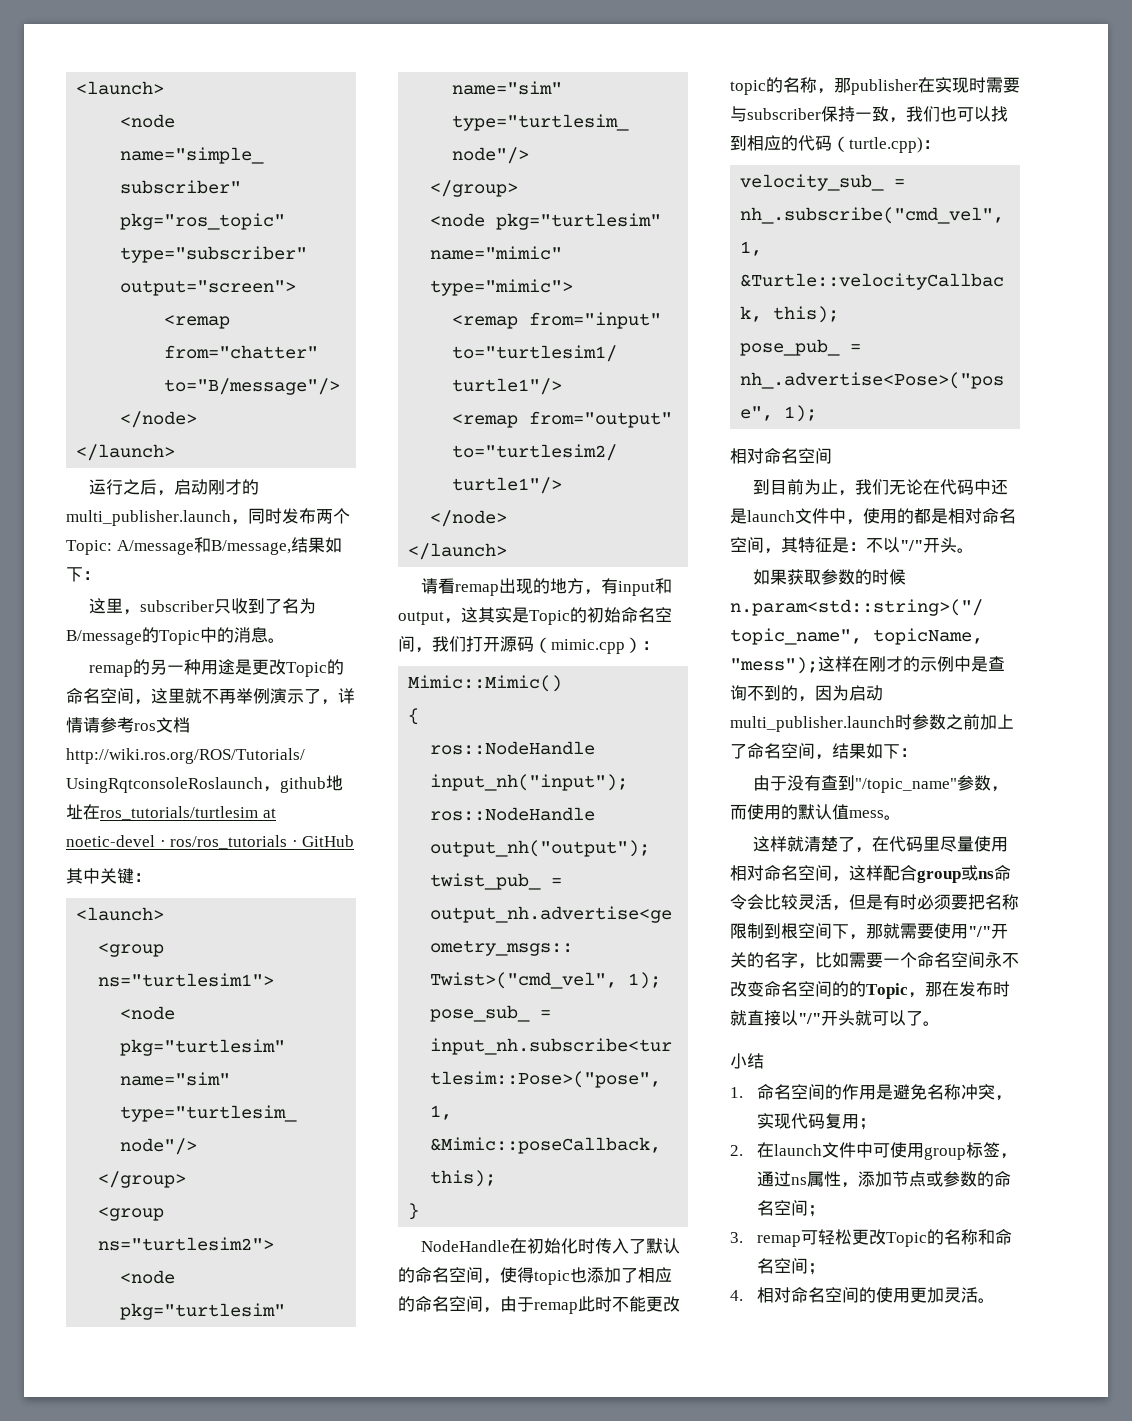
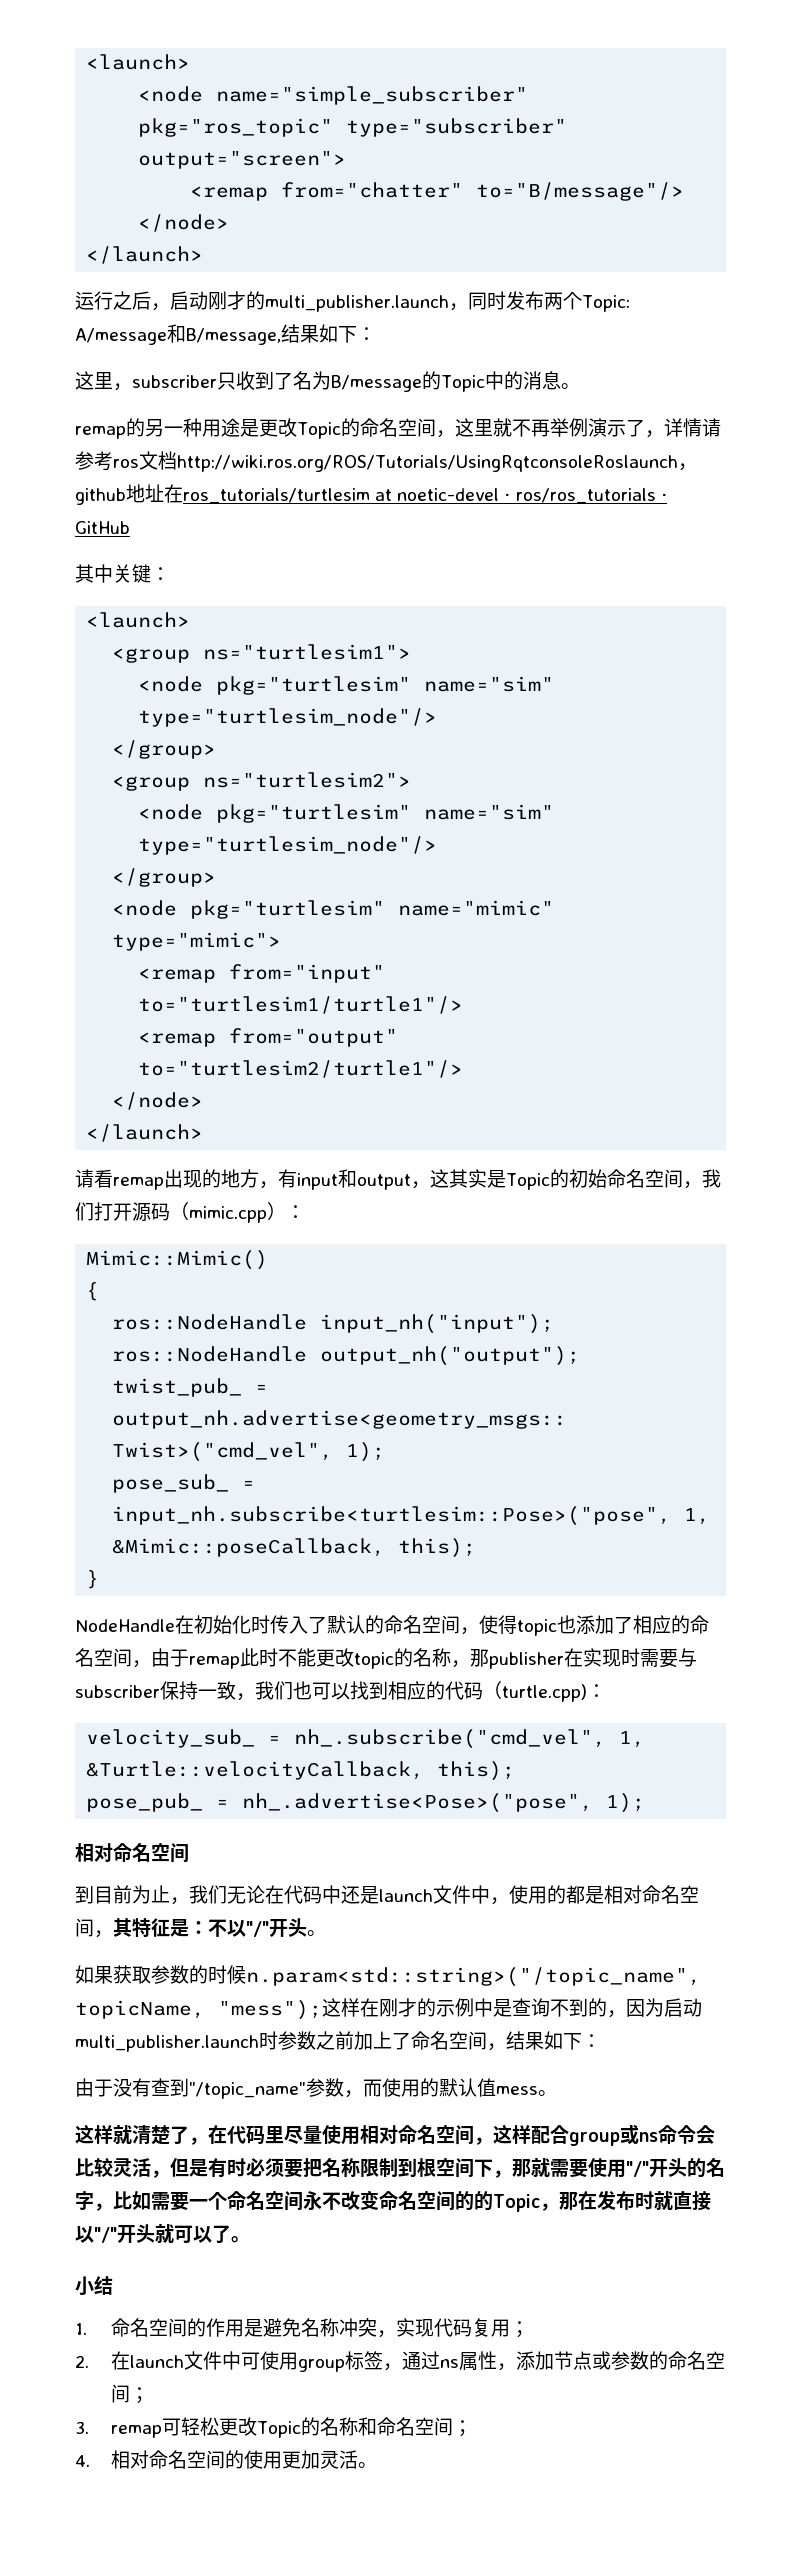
- 这样就清楚了，在代码里尽量使用相对命名空间，这样配合group或ns命令会比较灵活，但是有时必须要把名称限制到根空间下，那就需要使用"/"开关的名字，比如需要一个命名空间永不改变命名空间的的Topic，那在发布时就直接以"/"开头就可以了。
+ 这样就清楚了，在代码里尽量使用相对命名空间，这样配合group或ns命令会比较灵活，但是有时必须要把名称限制到根空间下，那就需要使用"/"开头的名字，比如需要一个命名空间永不改变命名空间的的Topic，那在发布时就直接以"/"开头就可以了。

